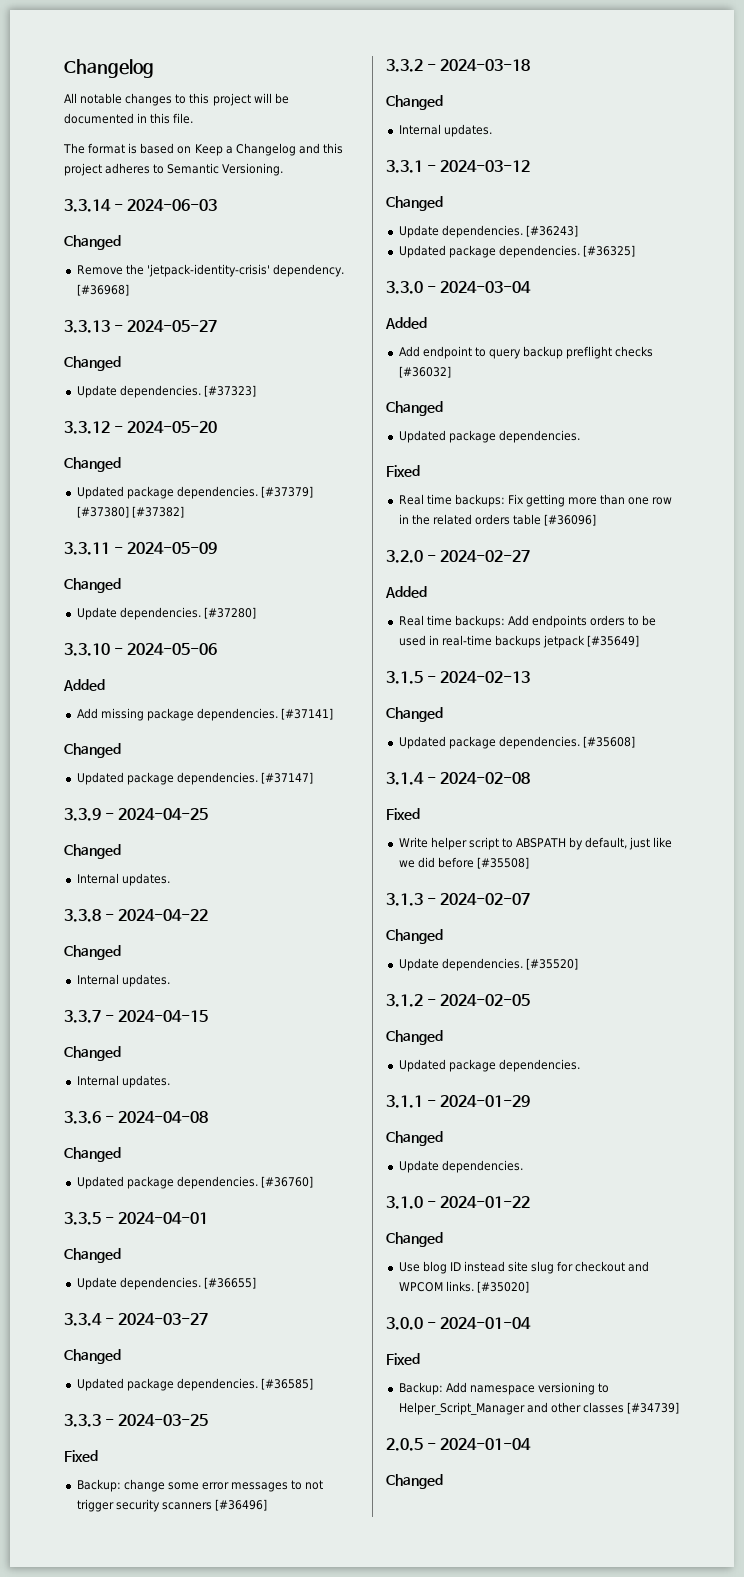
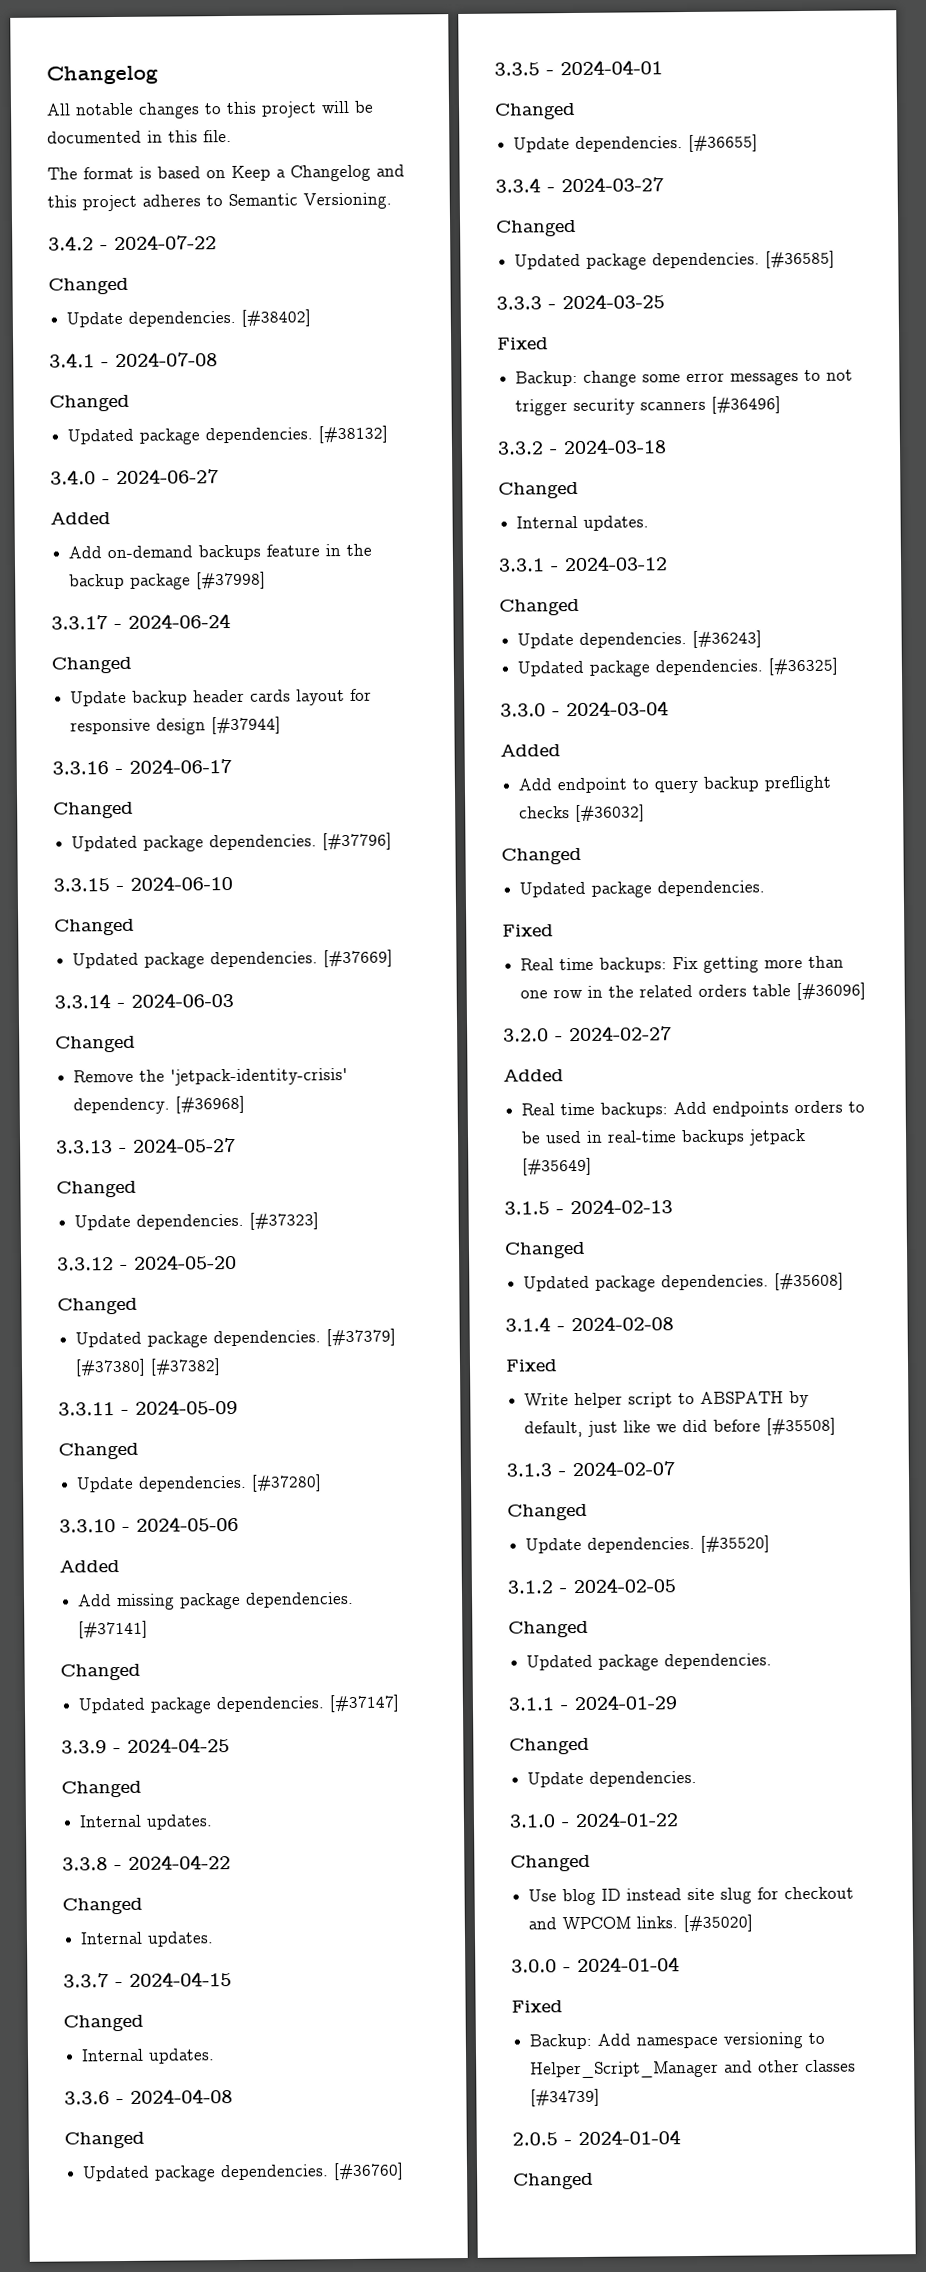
+ 3.4.2 - 2024-07-22
+ Changed
+ Update dependencies. [#38402]
+ 3.4.1 - 2024-07-08
+ Changed
+ Updated package dependencies. [#38132]
+ 3.4.0 - 2024-06-27
+ Added
+ Add on-demand backups feature in the backup package [#37998]
+ 3.3.17 - 2024-06-24
+ Changed
+ Update backup header cards layout for responsive design [#37944]
+ 3.3.16 - 2024-06-17
+ Changed
+ Updated package dependencies. [#37796]
+ 3.3.15 - 2024-06-10
+ Changed
+ Updated package dependencies. [#37669]

